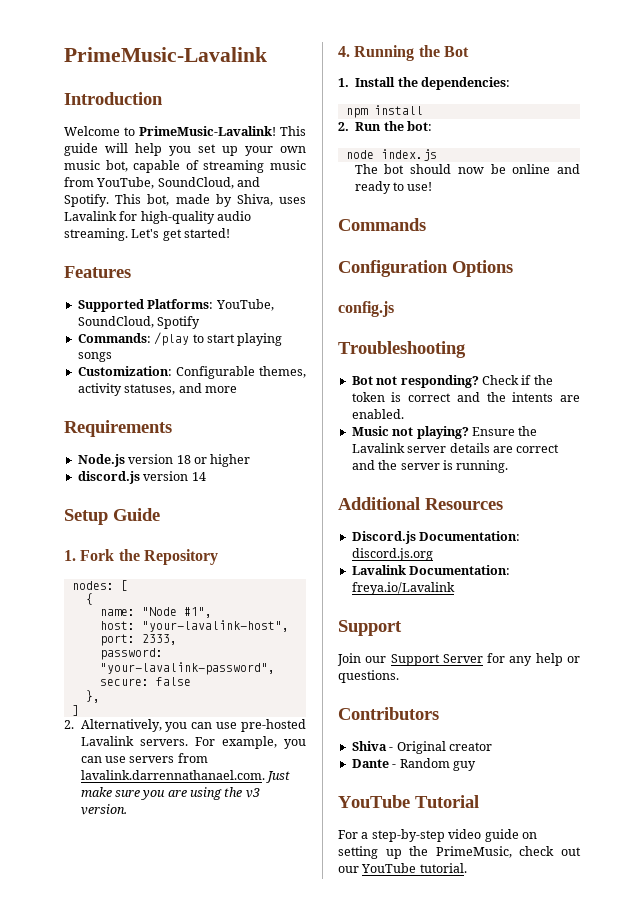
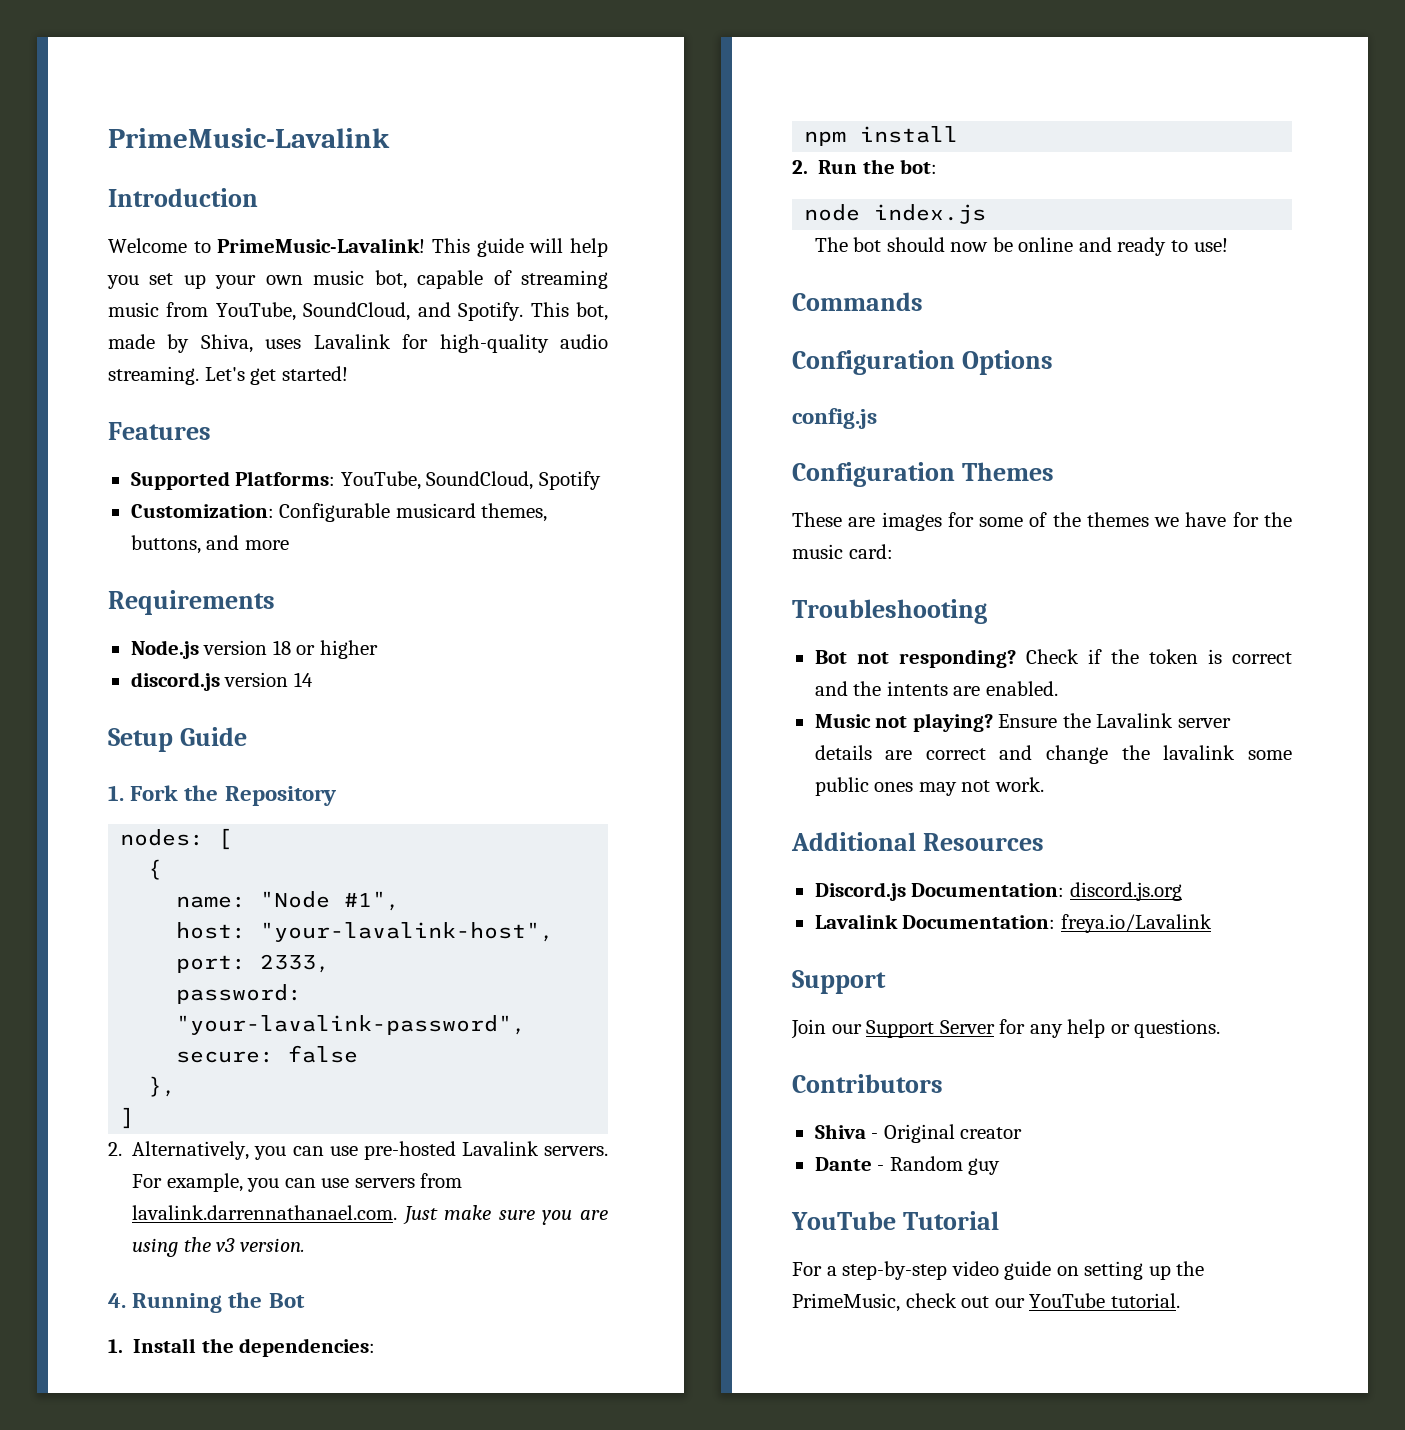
- Commands: /play to start playing songs
- Customization: Configurable themes, activity statuses, and more
+ Customization: Configurable musicard themes, buttons, and more
+ Configuration Themes
+ These are images for some of the themes we have for the music card:
- Ensure the Lavalink server details are correct and the server is running.
+ Ensure the Lavalink server details are correct and change the lavalink some public ones may not work.

